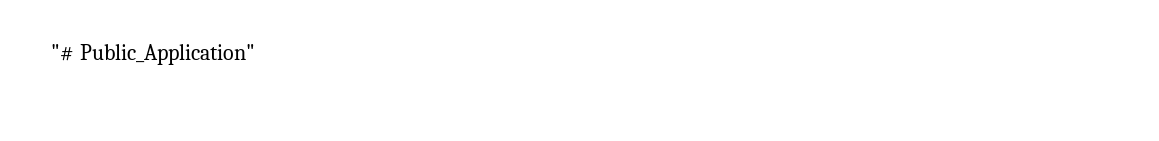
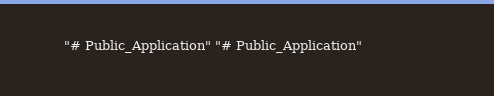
- "# Public_Application"
+ "# Public_Application" "# Public_Application"

